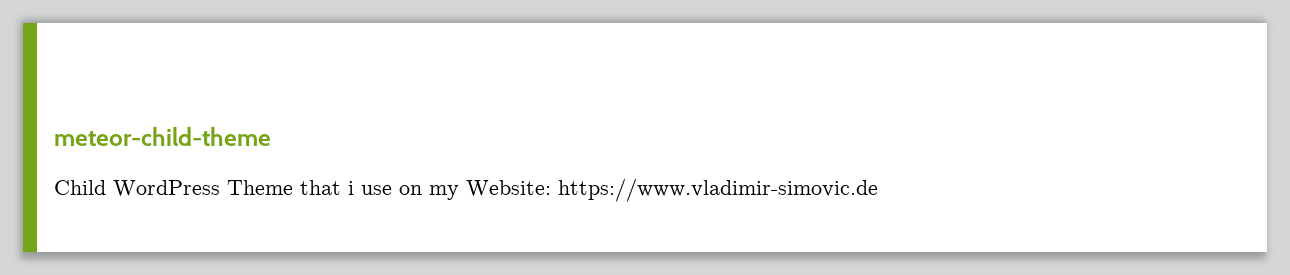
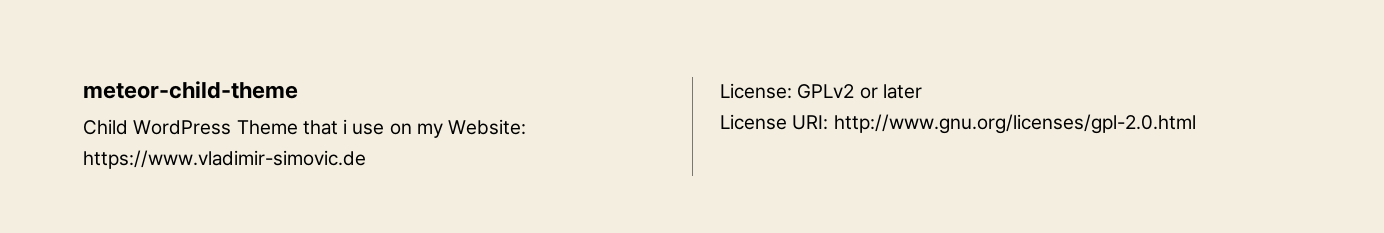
+ License: GPLv2 or later
+ License URI: http://www.gnu.org/licenses/gpl-2.0.html

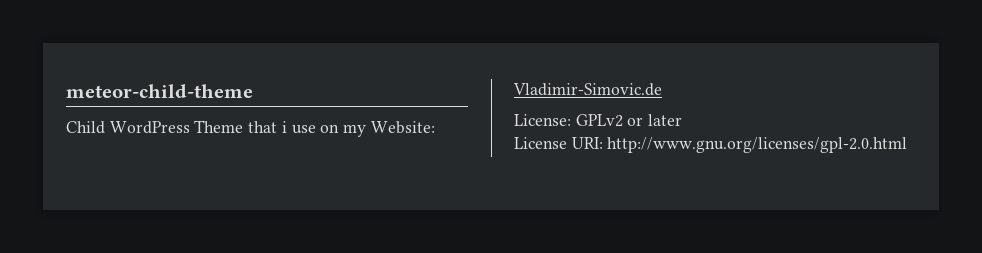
- Child WordPress Theme that i use on my Website: https://www.vladimir-simovic.de
+ Child WordPress Theme that i use on my Website: Vladimir-Simovic.de

